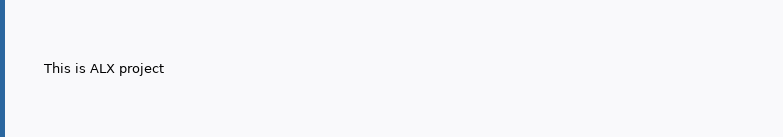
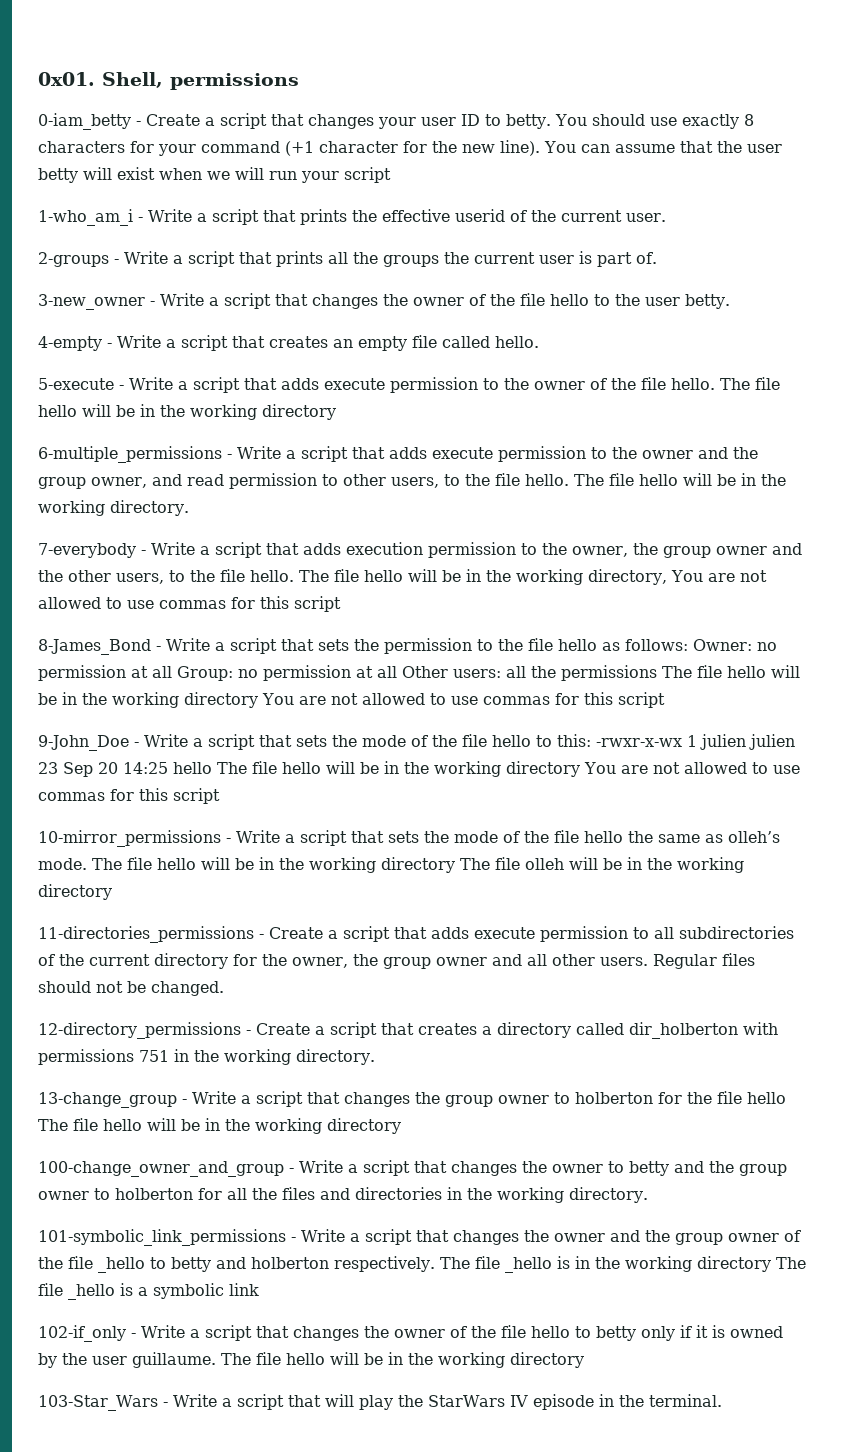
- This is ALX project
+ 0x01. Shell, permissions
+ 0-iam_betty - Create a script that changes your user ID to betty. You should use exactly 8 characters for your command (+1 character for the new line). You can assume that the user betty will exist when we will run your script
+ 1-who_am_i - Write a script that prints the effective userid of the current user.
+ 2-groups - Write a script that prints all the groups the current user is part of.
+ 3-new_owner - Write a script that changes the owner of the file hello to the user betty.
+ 4-empty - Write a script that creates an empty file called hello.
+ 5-execute - Write a script that adds execute permission to the owner of the file hello. The file hello will be in the working directory
+ 6-multiple_permissions - Write a script that adds execute permission to the owner and the group owner, and read permission to other users, to the file hello. The file hello will be in the working directory.
+ 7-everybody - Write a script that adds execution permission to the owner, the group owner and the other users, to the file hello. The file hello will be in the working directory, You are not allowed to use commas for this script
+ 8-James_Bond - Write a script that sets the permission to the file hello as follows: Owner: no permission at all Group: no permission at all Other users: all the permissions The file hello will be in the working directory You are not allowed to use commas for this script
+ 9-John_Doe - Write a script that sets the mode of the file hello to this: -rwxr-x-wx 1 julien julien 23 Sep 20 14:25 hello The file hello will be in the working directory You are not allowed to use commas for this script
+ 10-mirror_permissions - Write a script that sets the mode of the file hello the same as olleh’s mode. The file hello will be in the working directory The file olleh will be in the working directory
+ 11-directories_permissions - Create a script that adds execute permission to all subdirectories of the current directory for the owner, the group owner and all other users. Regular files should not be changed.
+ 12-directory_permissions - Create a script that creates a directory called dir_holberton with permissions 751 in the working directory.
+ 13-change_group - Write a script that changes the group owner to holberton for the file hello The file hello will be in the working directory
+ 100-change_owner_and_group - Write a script that changes the owner to betty and the group owner to holberton for all the files and directories in the working directory.
+ 101-symbolic_link_permissions - Write a script that changes the owner and the group owner of the file _hello to betty and holberton respectively. The file _hello is in the working directory The file _hello is a symbolic link
+ 102-if_only - Write a script that changes the owner of the file hello to betty only if it is owned by the user guillaume. The file hello will be in the working directory
+ 103-Star_Wars - Write a script that will play the StarWars IV episode in the terminal.

